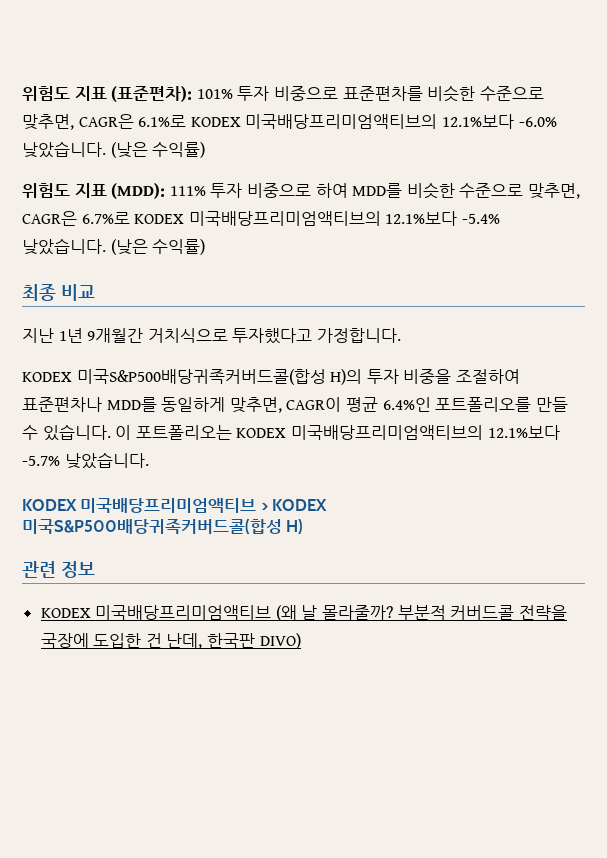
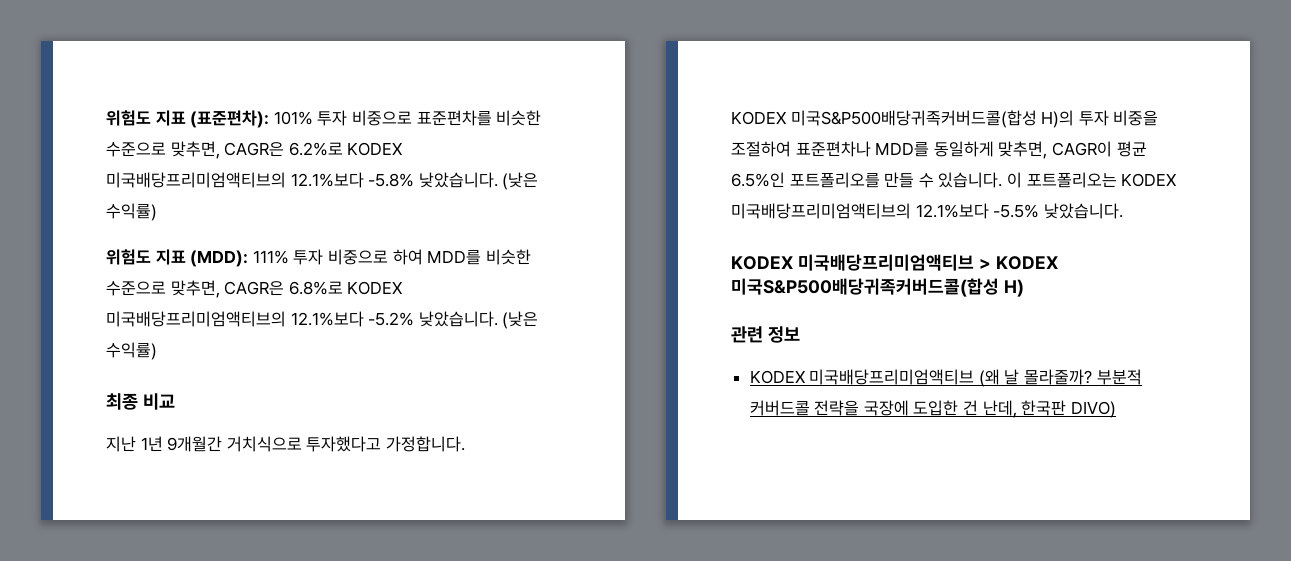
- 위험도 지표 (표준편차): 101% 투자 비중으로 표준편차를 비슷한 수준으로 맞추면, CAGR은 6.1%로 KODEX 미국배당프리미엄액티브의 12.1%보다 -6.0% 낮았습니다.
+ 위험도 지표 (표준편차): 101% 투자 비중으로 표준편차를 비슷한 수준으로 맞추면, CAGR은 6.2%로 KODEX 미국배당프리미엄액티브의 12.1%보다 -5.8% 낮았습니다.
- 위험도 지표 (MDD): 111% 투자 비중으로 하여 MDD를 비슷한 수준으로 맞추면, CAGR은 6.7%로 KODEX 미국배당프리미엄액티브의 12.1%보다 -5.4% 낮았습니다.
+ 위험도 지표 (MDD): 111% 투자 비중으로 하여 MDD를 비슷한 수준으로 맞추면, CAGR은 6.8%로 KODEX 미국배당프리미엄액티브의 12.1%보다 -5.2% 낮았습니다.
- KODEX 미국S&P500배당귀족커버드콜(합성 H)의 투자 비중을 조절하여 표준편차나 MDD를 동일하게 맞추면, CAGR이 평균 6.4%인 포트폴리오를 만들 수 있습니다.
+ KODEX 미국S&P500배당귀족커버드콜(합성 H)의 투자 비중을 조절하여 표준편차나 MDD를 동일하게 맞추면, CAGR이 평균 6.5%인 포트폴리오를 만들 수 있습니다.
- 이 포트폴리오는 KODEX 미국배당프리미엄액티브의 12.1%보다 -5.7% 낮았습니다.
+ 이 포트폴리오는 KODEX 미국배당프리미엄액티브의 12.1%보다 -5.5% 낮았습니다.

